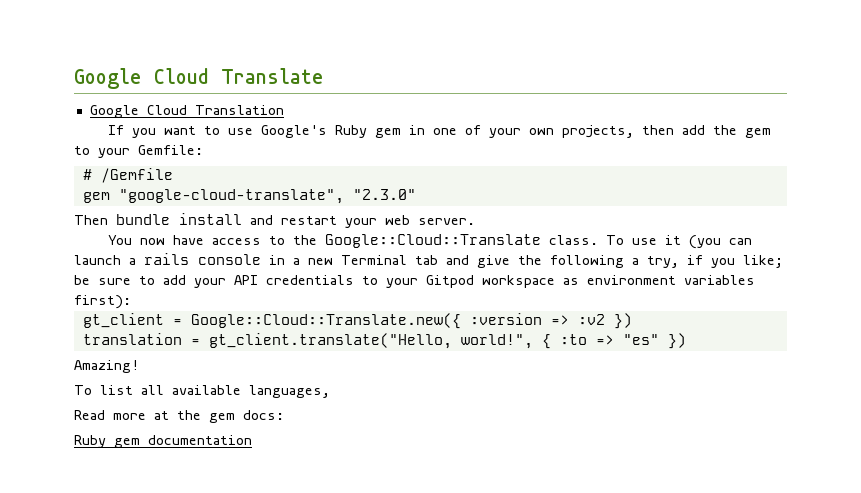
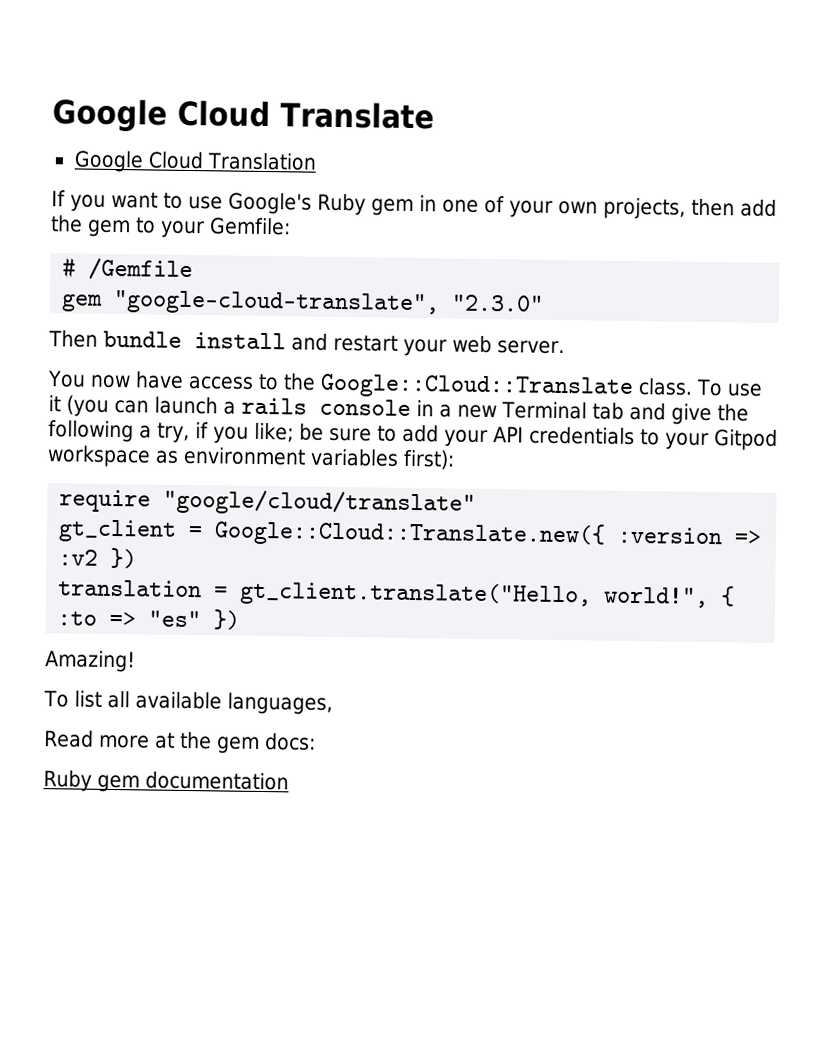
+ require "google/cloud/translate"

